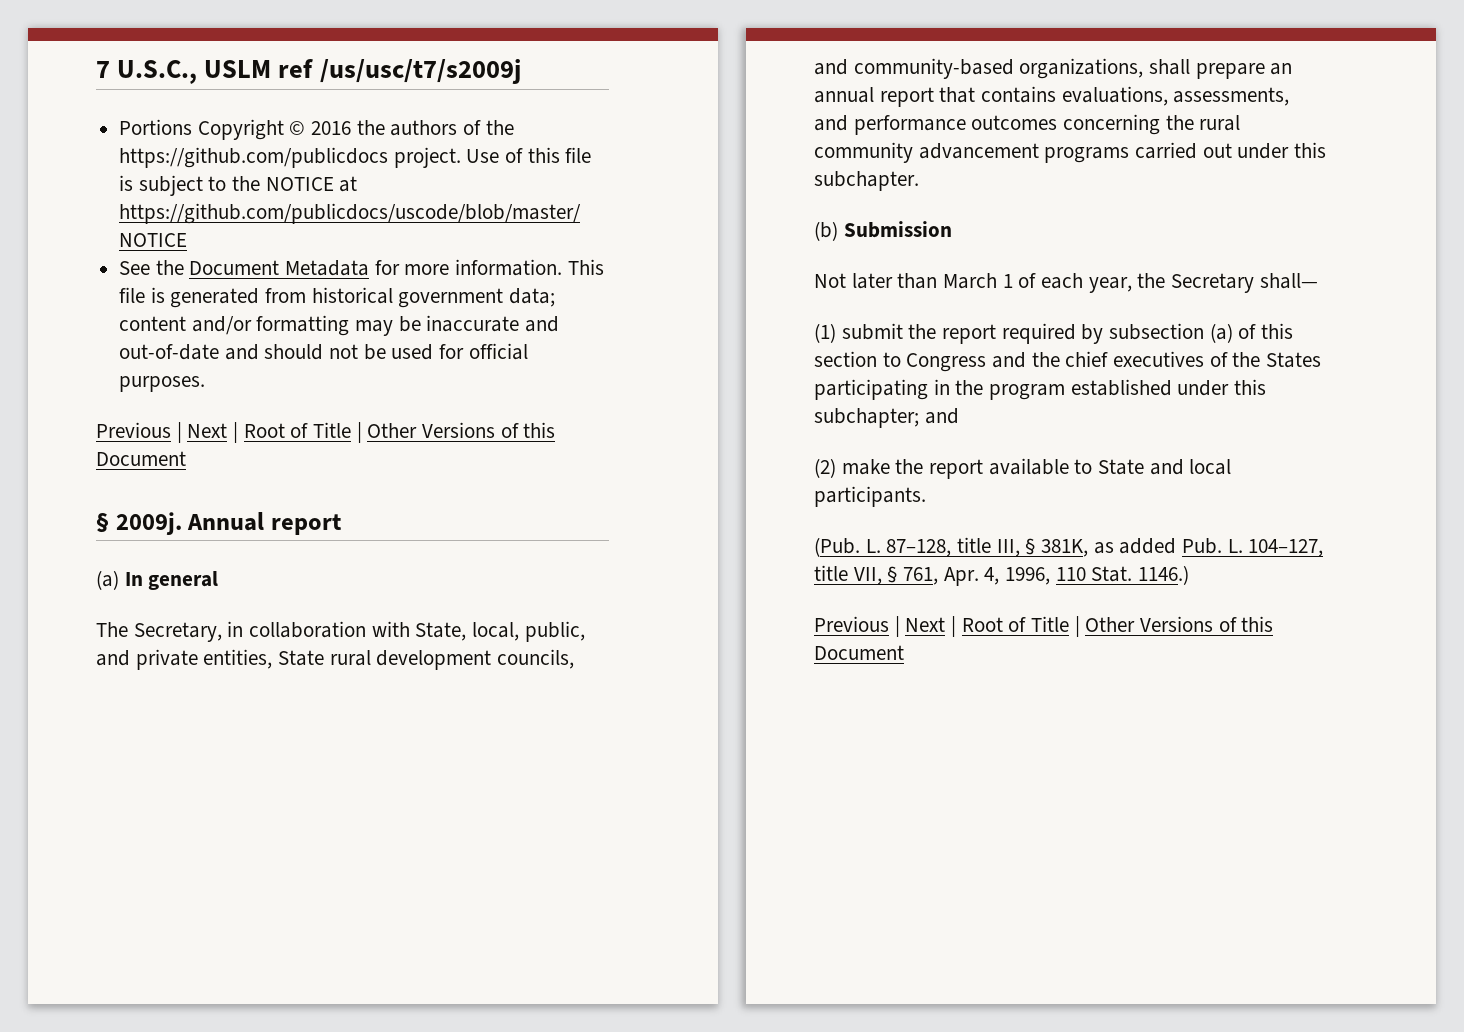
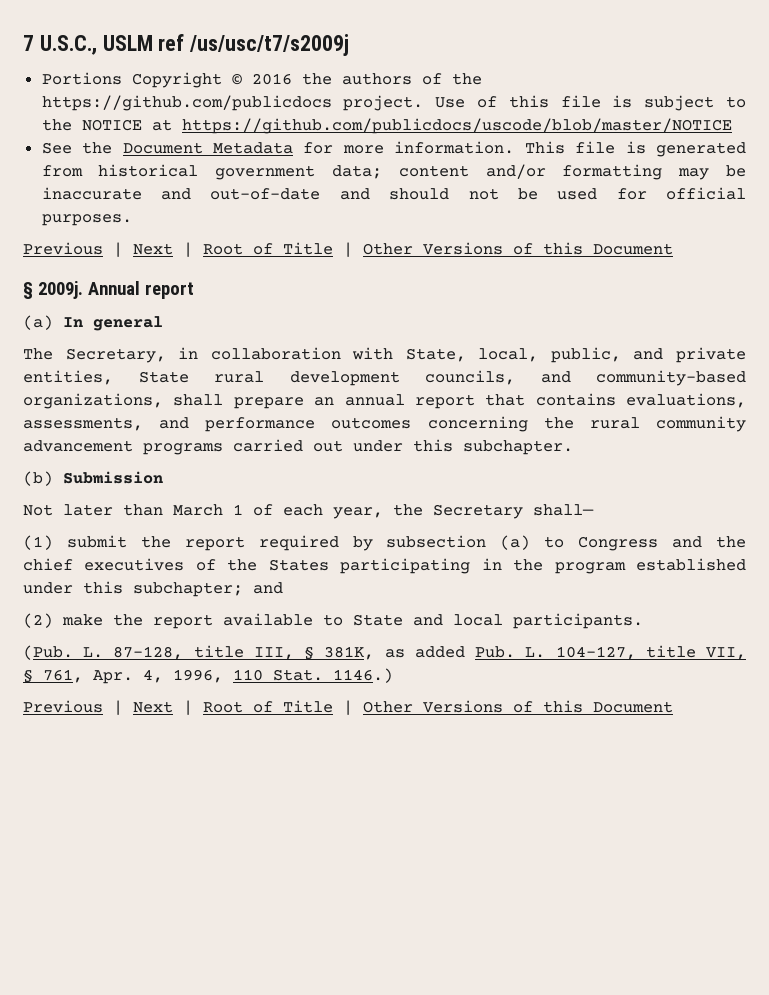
- (1) submit the report required by subsection (a) of this section to Congress and the chief executives of the States participating in the program established under this subchapter; and
+ (1) submit the report required by subsection (a) to Congress and the chief executives of the States participating in the program established under this subchapter; and

